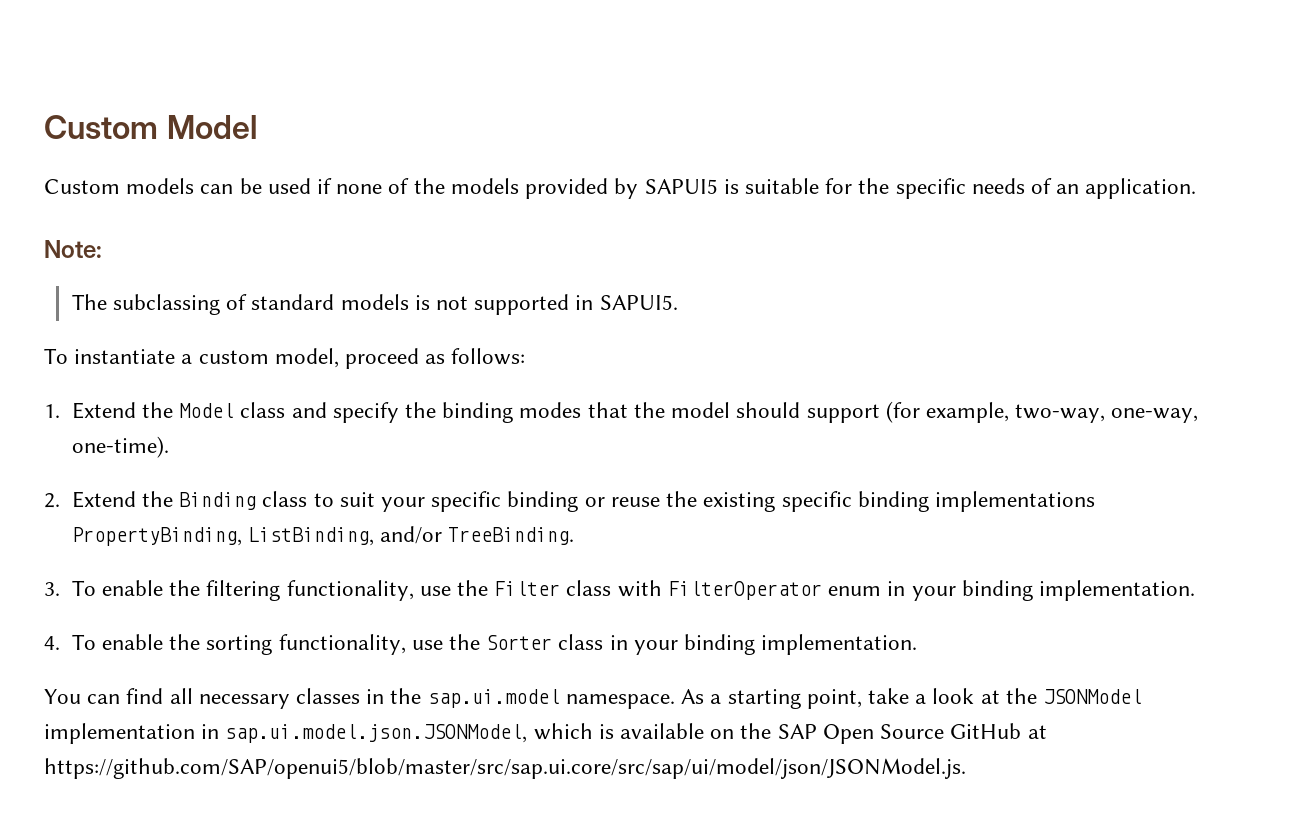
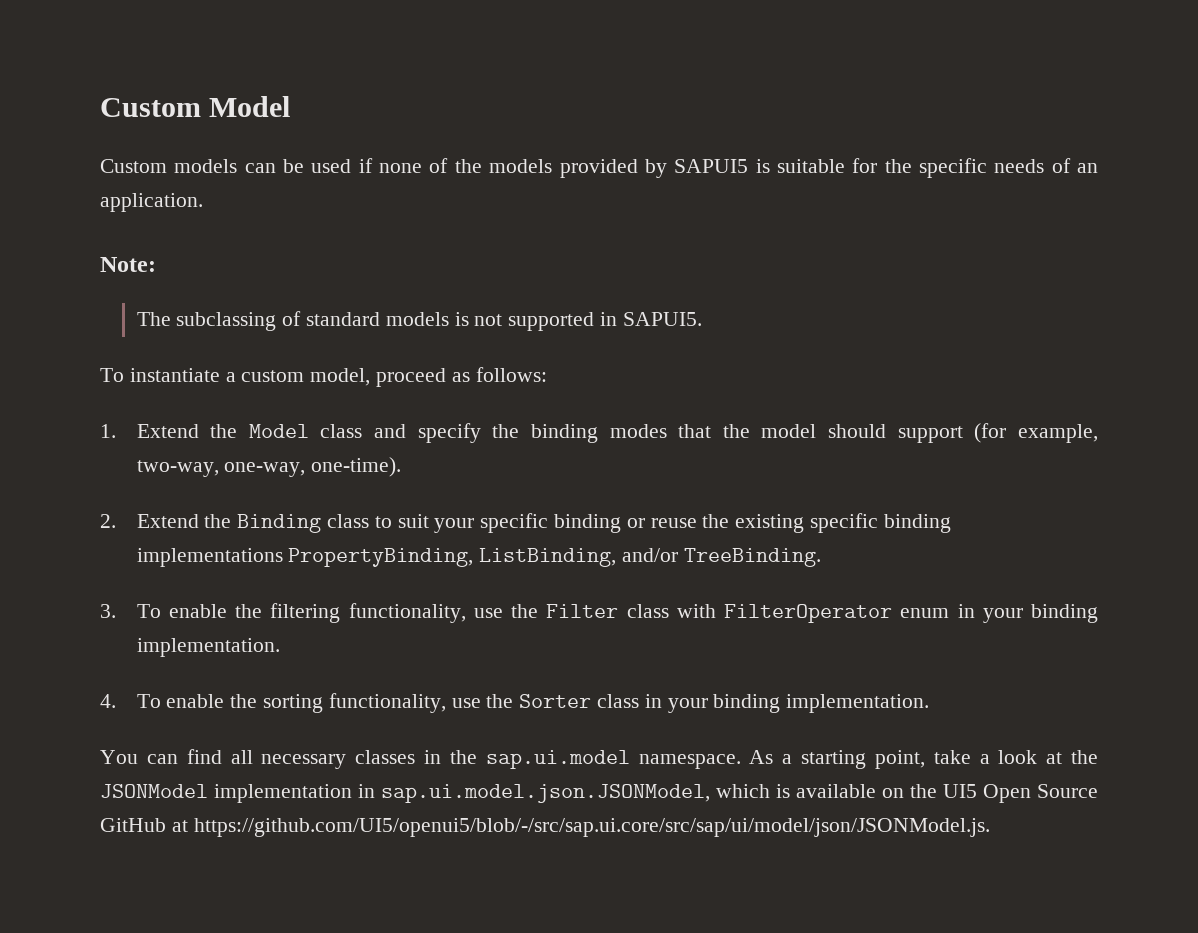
- As a starting point, take a look at the JSONModel implementation in sap.ui.model.json.JSONModel, which is available on the SAP Open Source GitHub at https://github.com/SAP/openui5/blob/master/src/sap.ui.core/src/sap/ui/model/json/JSONModel.js.
+ As a starting point, take a look at the JSONModel implementation in sap.ui.model.json.JSONModel, which is available on the UI5 Open Source GitHub at https://github.com/UI5/openui5/blob/-/src/sap.ui.core/src/sap/ui/model/json/JSONModel.js.

